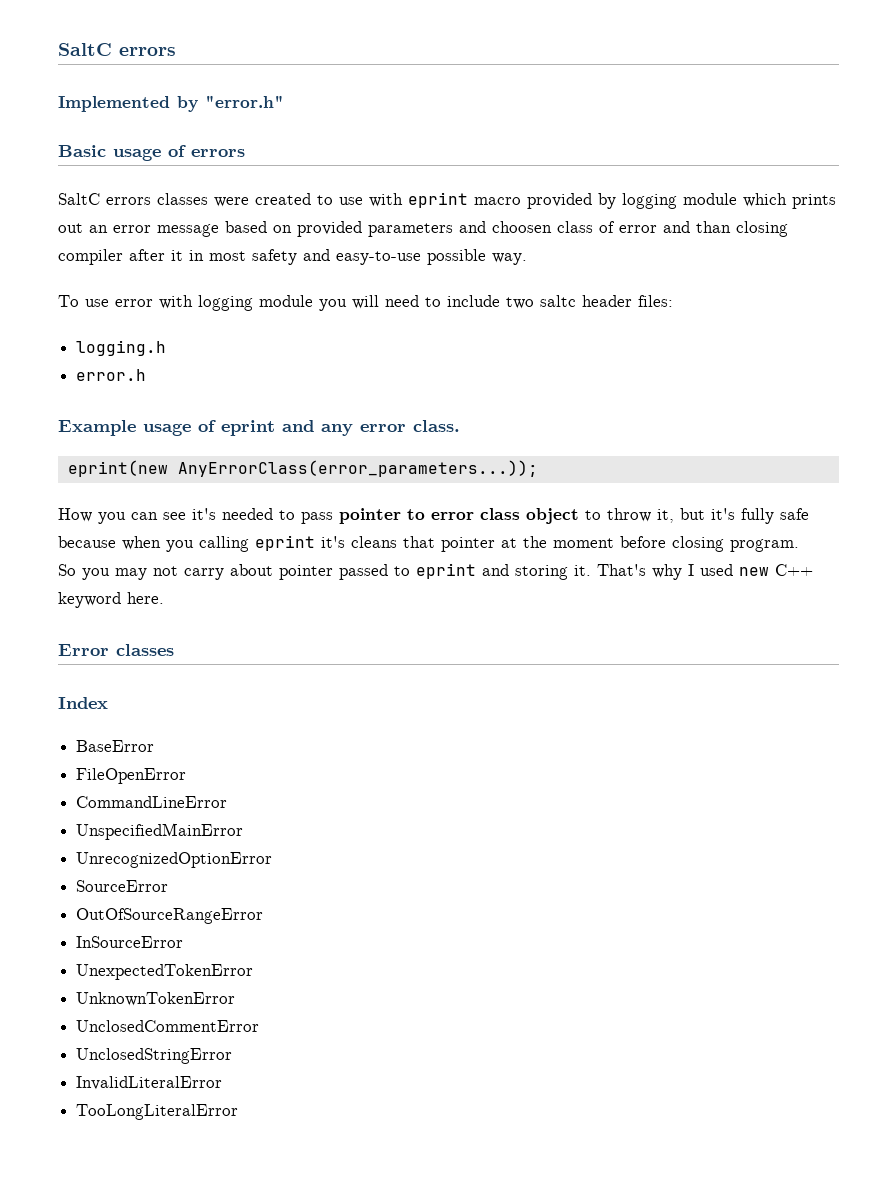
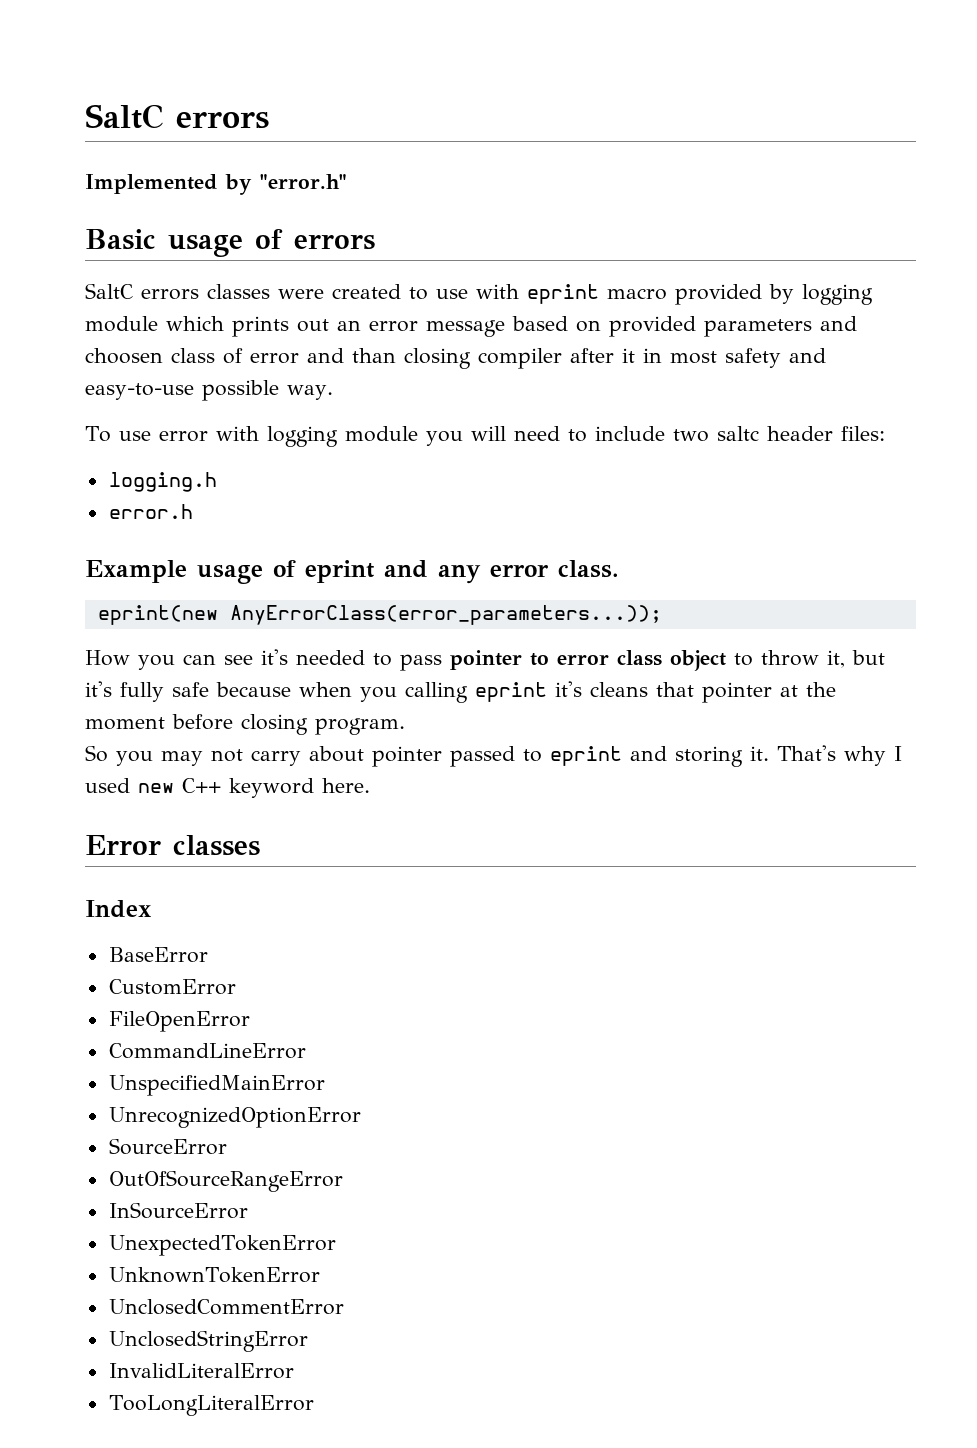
+ CustomError

